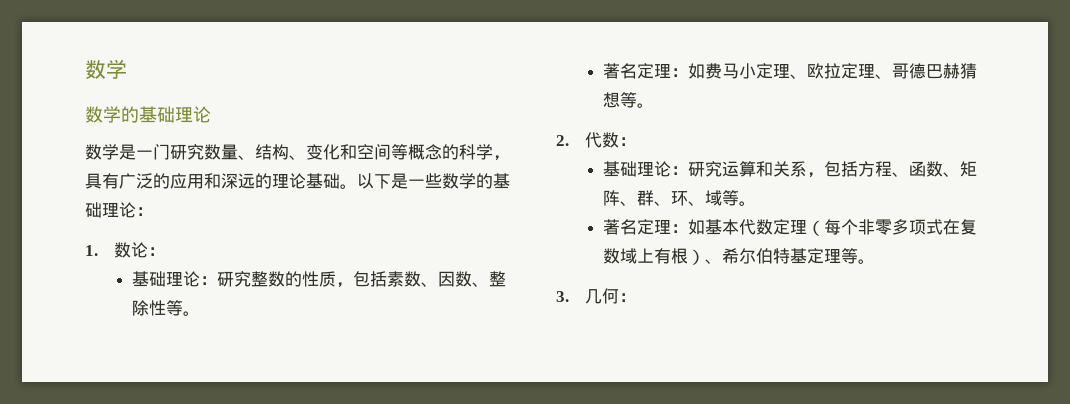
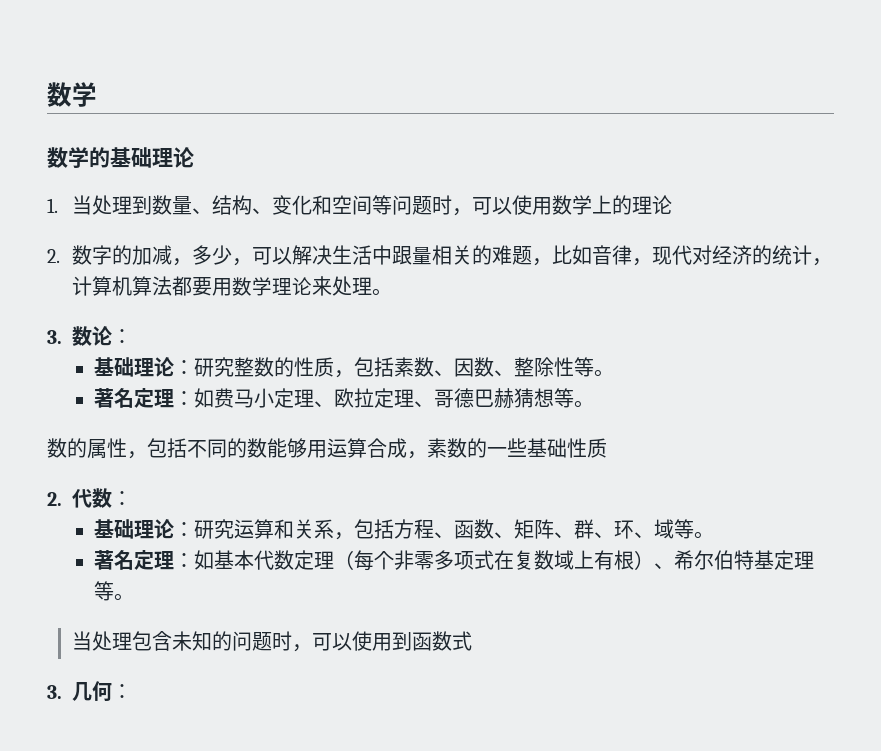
- 数学是一门研究数量、结构、变化和空间等概念的科学，具有广泛的应用和深远的理论基础。以下是一些数学的基础理论：
- 1.数论：
+ 1.当处理到数量、结构、变化和空间等问题时，可以使用数学上的理论
+ 2.数字的加减，多少，可以解决生活中跟量相关的难题，比如音律，现代对经济的统计，计算机算法都要用数学理论来处理。
+ 3.数论：
+ 数的属性，包括不同的数能够用运算合成，素数的一些基础性质
+ 当处理包含未知的问题时，可以使用到函数式

